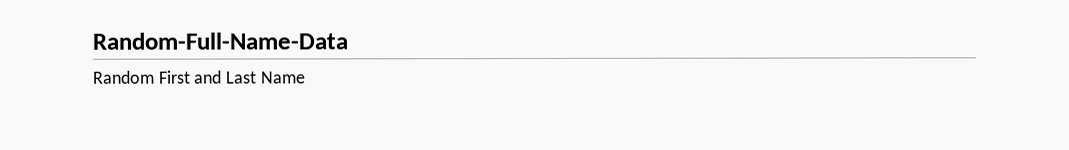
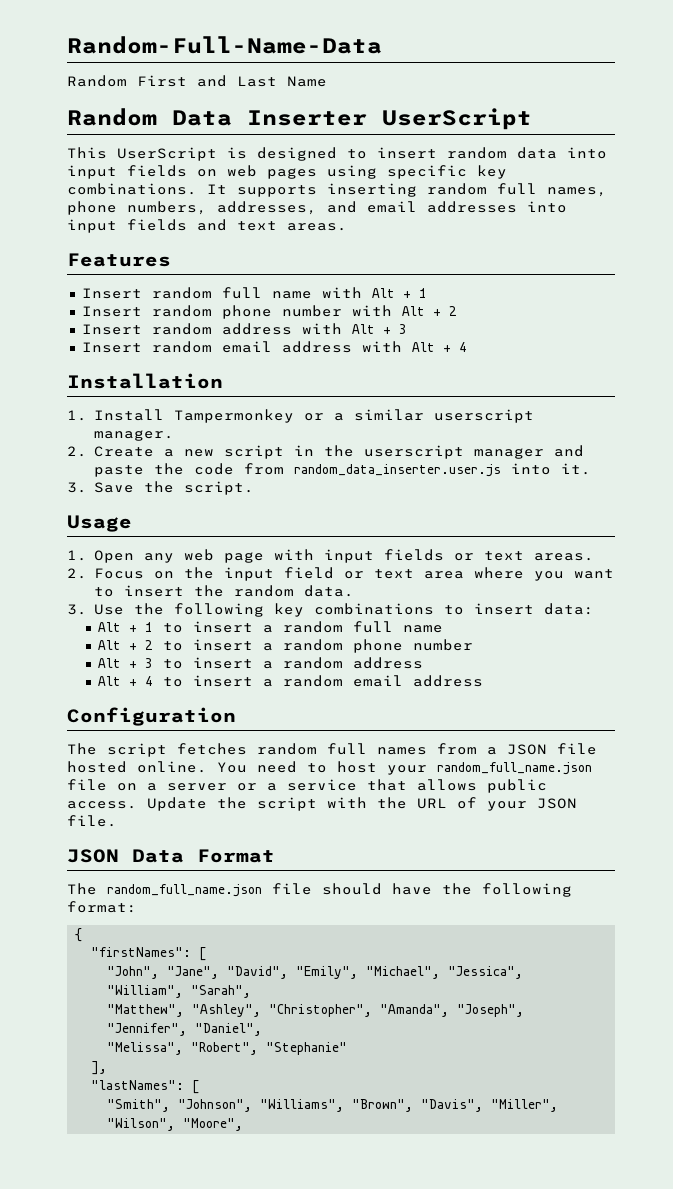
+ Random Data Inserter UserScript
+ This UserScript is designed to insert random data into input fields on web pages using specific key combinations. It supports inserting random full names, phone numbers, addresses, and email addresses into input fields and text areas.
+ Features
+ Insert random full name with Alt + 1
+ Insert random phone number with Alt + 2
+ Insert random address with Alt + 3
+ Insert random email address with Alt + 4
+ Installation
+ 1. Install Tampermonkey or a similar userscript manager.
+ 2. Create a new script in the userscript manager and paste the code from random_data_inserter.user.js into it.
+ 3. Save the script.
+ Usage
+ 1. Open any web page with input fields or text areas.
+ 2. Focus on the input field or text area where you want to insert the random data.
+ 3. Use the following key combinations to insert data:
+ Alt + 1 to insert a random full name
+ Alt + 2 to insert a random phone number
+ Alt + 3 to insert a random address
+ Alt + 4 to insert a random email address
+ Configuration
+ The script fetches random full names from a JSON file hosted online. You need to host your random_full_name.json file on a server or a service that allows public access. Update the script with the URL of your JSON file.
+ JSON Data Format
+ The random_full_name.json file should have the following format:
+ {
+ "firstNames": [
+ "John", "Jane", "David", "Emily", "Michael", "Jessica", "William", "Sarah",
+ "Matthew", "Ashley", "Christopher", "Amanda", "Joseph", "Jennifer", "Daniel",
+ "Melissa", "Robert", "Stephanie"
+ ],
+ "lastNames": [
+ "Smith", "Johnson", "Williams", "Brown", "Davis", "Miller", "Wilson", "Moore",

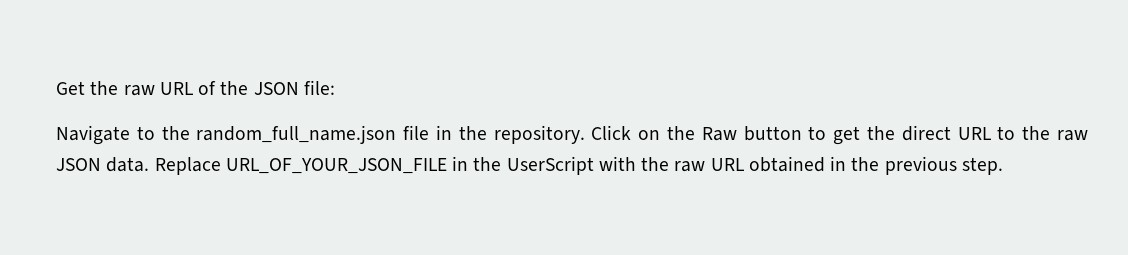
- Random-Full-Name-Data
- Random First and Last Name
- Random Data Inserter UserScript
- This UserScript is designed to insert random data into input fields on web pages using specific key combinations. It supports inserting random full names, phone numbers, addresses, and email addresses into input fields and text areas.
- Features
- Insert random full name with Alt + 1
- Insert random phone number with Alt + 2
- Insert random address with Alt + 3
- Insert random email address with Alt + 4
- Installation
- 1. Install Tampermonkey or a similar userscript manager.
- 2. Create a new script in the userscript manager and paste the code from random_data_inserter.user.js into it.
- 3. Save the script.
- Usage
- 1. Open any web page with input fields or text areas.
- 2. Focus on the input field or text area where you want to insert the random data.
- 3. Use the following key combinations to insert data:
- Alt + 1 to insert a random full name
- Alt + 2 to insert a random phone number
- Alt + 3 to insert a random address
- Alt + 4 to insert a random email address
- Configuration
- The script fetches random full names from a JSON file hosted online. You need to host your random_full_name.json file on a server or a service that allows public access. Update the script with the URL of your JSON file.
- JSON Data Format
- The random_full_name.json file should have the following format:
- {
- "firstNames": [
- "John", "Jane", "David", "Emily", "Michael", "Jessica", "William", "Sarah",
- "Matthew", "Ashley", "Christopher", "Amanda", "Joseph", "Jennifer", "Daniel",
- "Melissa", "Robert", "Stephanie"
- ],
- "lastNames": [
- "Smith", "Johnson", "Williams", "Brown", "Davis", "Miller", "Wilson", "Moore",
+ Get the raw URL of the JSON file:
+ Navigate to the random_full_name.json file in the repository. Click on the Raw button to get the direct URL to the raw JSON data. Replace URL_OF_YOUR_JSON_FILE in the UserScript with the raw URL obtained in the previous step.

